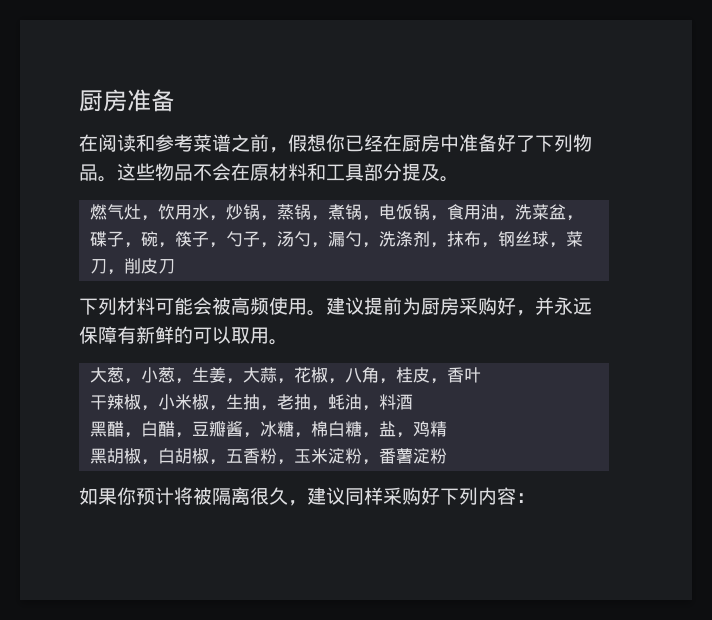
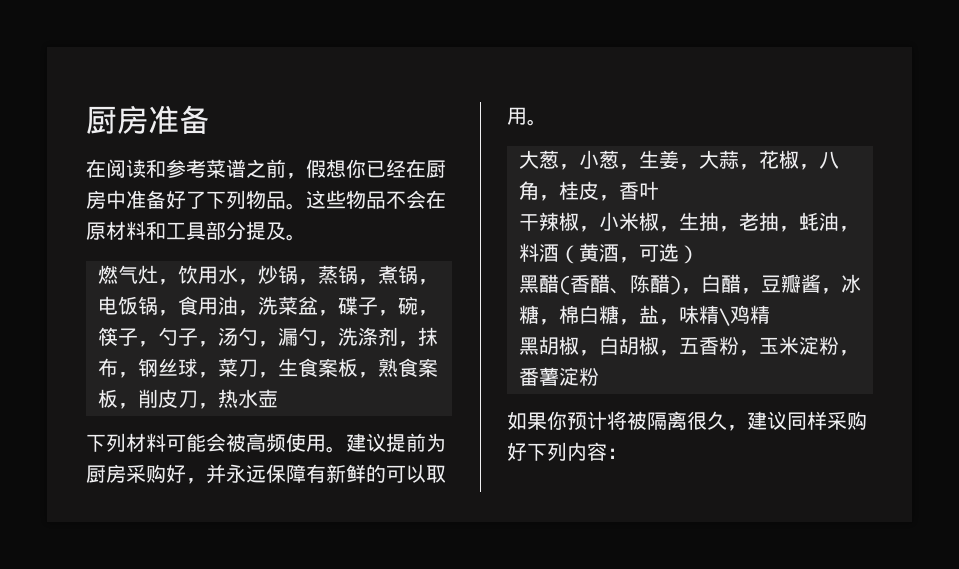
- 燃气灶，饮用水，炒锅，蒸锅，煮锅，电饭锅，食用油，洗菜盆，碟子，碗，筷子，勺子，汤勺，漏勺，洗涤剂，抹布，钢丝球，菜刀，削皮刀
+ 燃气灶，饮用水，炒锅，蒸锅，煮锅，电饭锅，食用油，洗菜盆，碟子，碗，筷子，勺子，汤勺，漏勺，洗涤剂，抹布，钢丝球，菜刀，生食案板，熟食案板，削皮刀，热水壶
- 干辣椒，小米椒，生抽，老抽，蚝油，料酒
- 黑醋，白醋，豆瓣酱，冰糖，棉白糖，盐，鸡精
+ 干辣椒，小米椒，生抽，老抽，蚝油，料酒（黄酒，可选）
+ 黑醋(香醋、陈醋)，白醋，豆瓣酱，冰糖，棉白糖，盐，味精\鸡精

